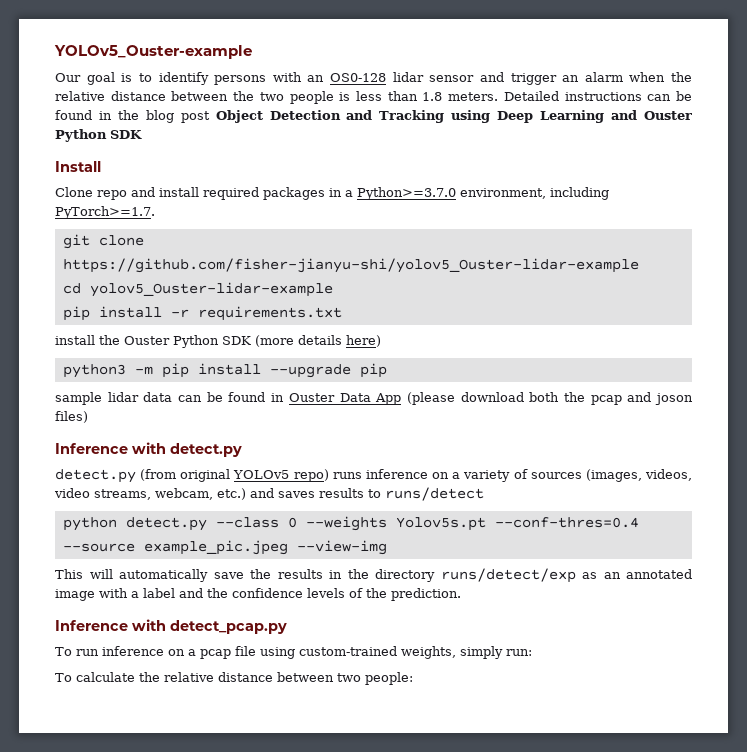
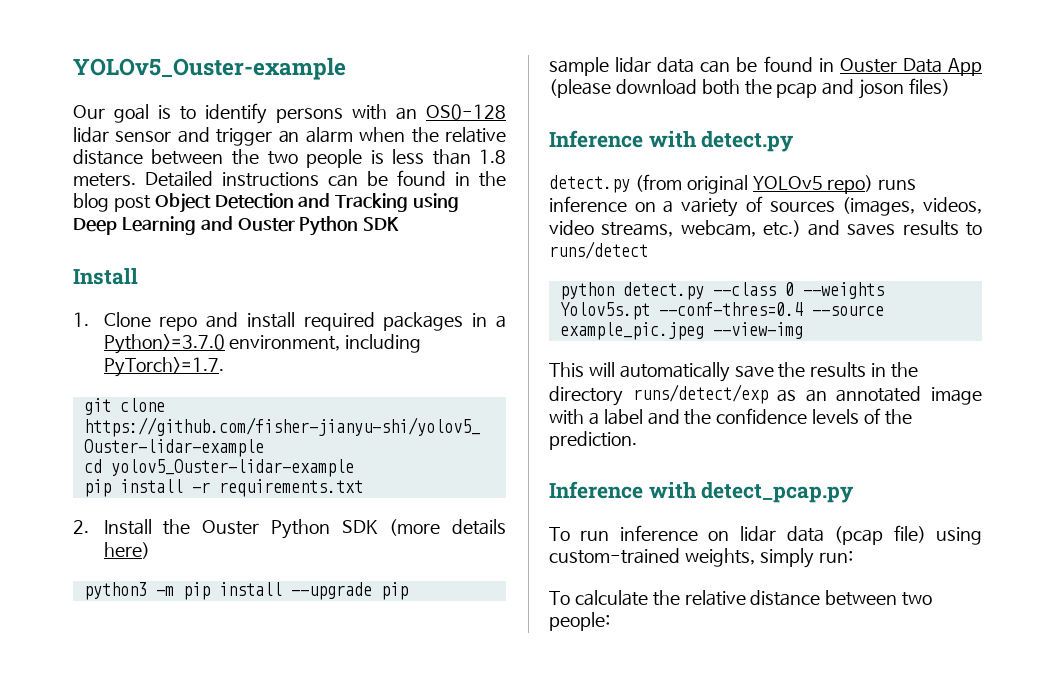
- Clone repo and install required packages in a Python>=3.7.0 environment, including PyTorch>=1.7.
+ 1. Clone repo and install required packages in a Python>=3.7.0 environment, including PyTorch>=1.7.
- install the Ouster Python SDK (more details here)
+ 2. Install the Ouster Python SDK (more details here)
- To run inference on a pcap file using custom-trained weights, simply run:
+ To run inference on lidar data (pcap file) using custom-trained weights, simply run:

